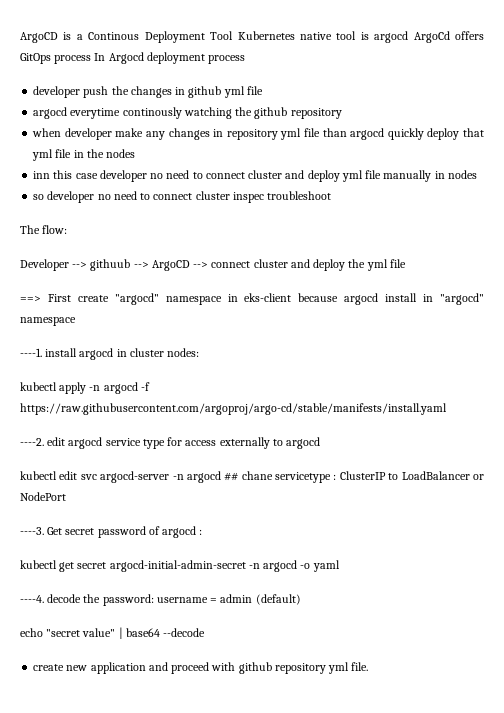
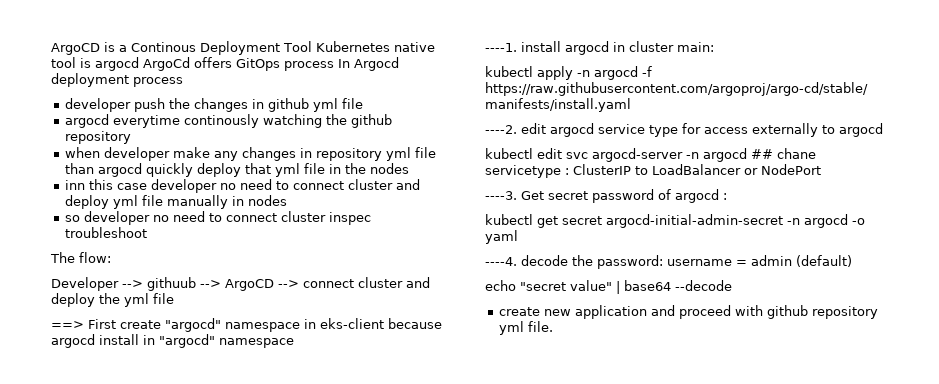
- ----1. install argocd in cluster nodes:
+ ----1. install argocd in cluster main:

